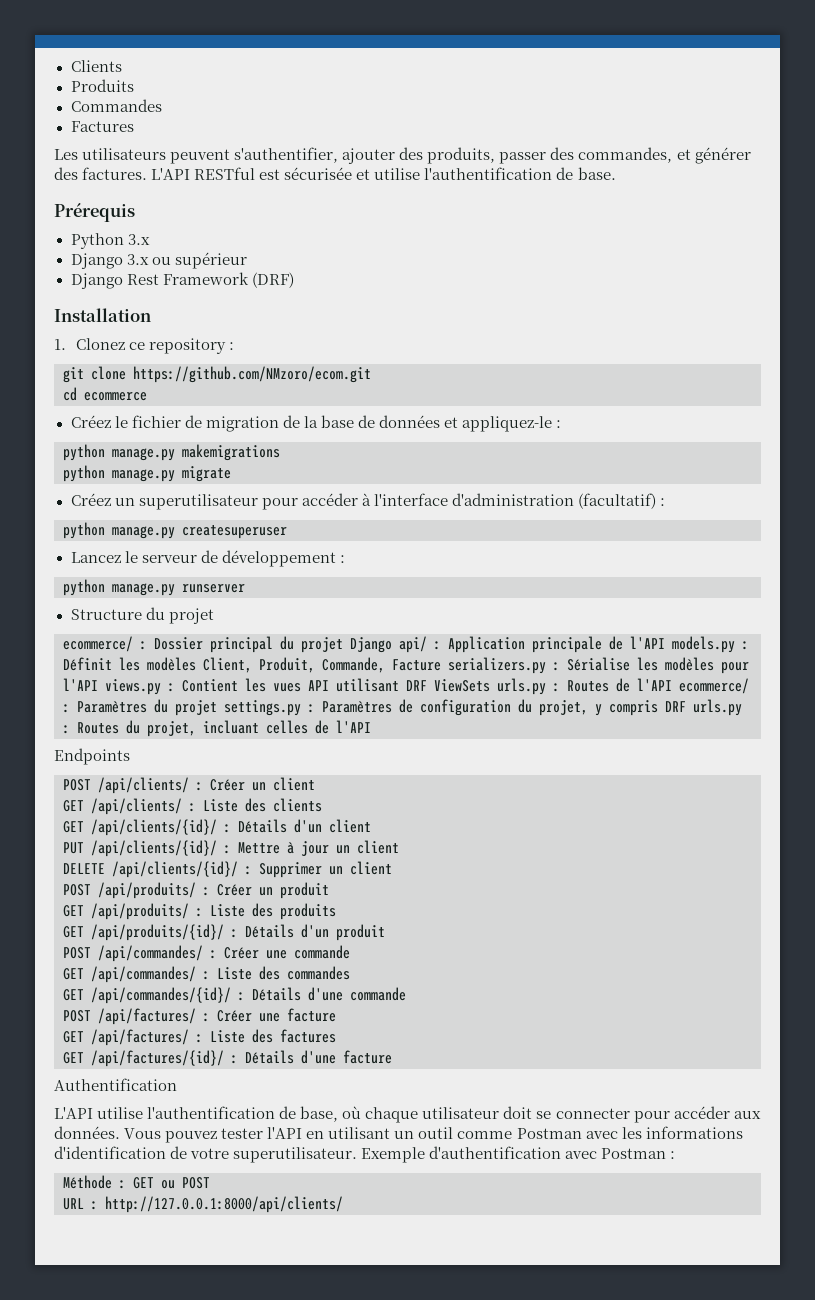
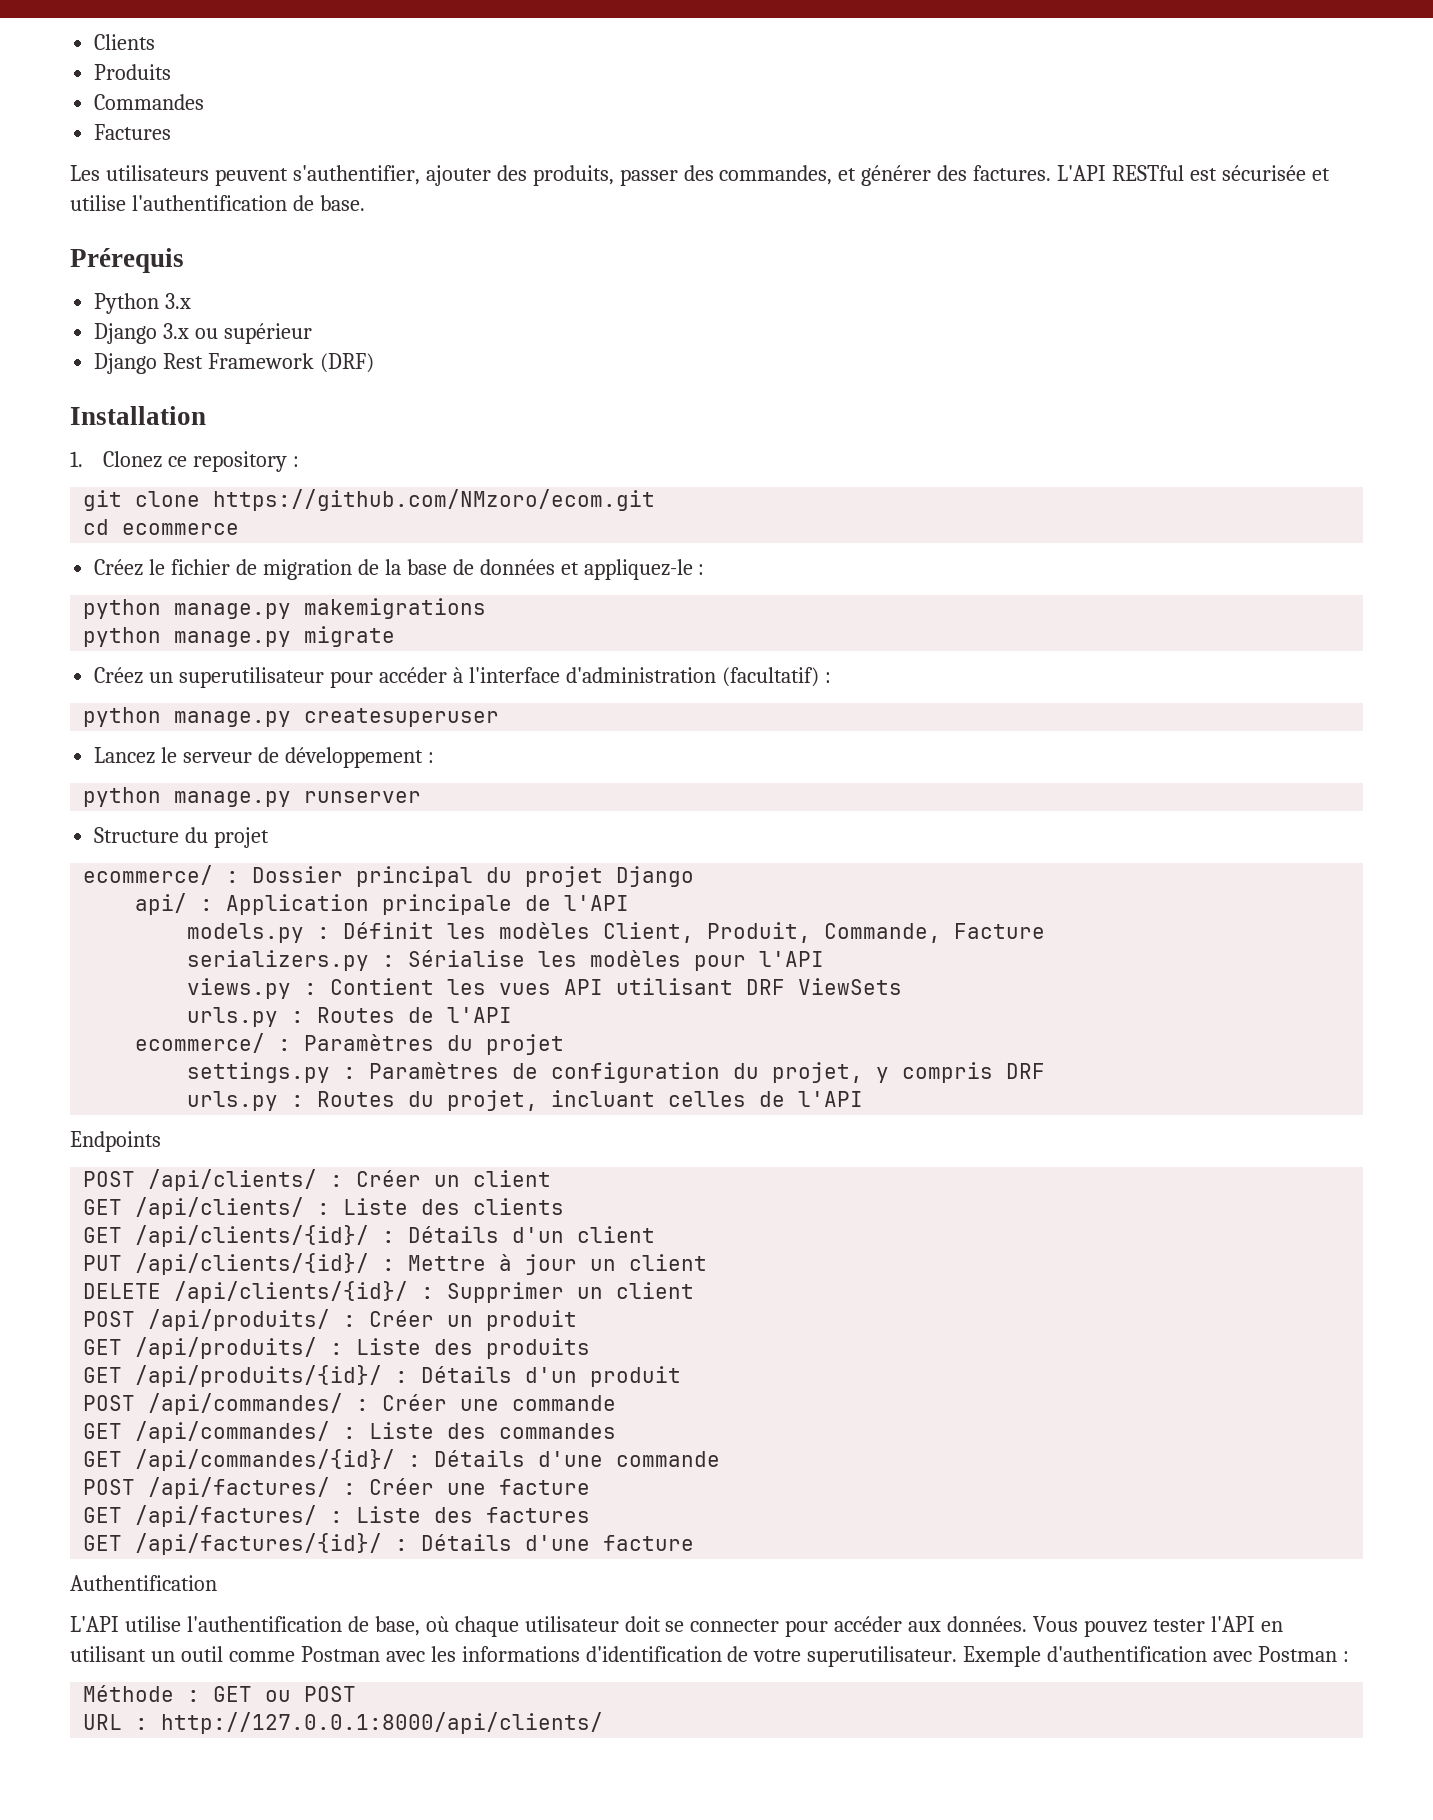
- Dossier principal du projet Django api/ :
+ Dossier principal du projet Django
+ api/ :
- Application principale de l'API models.py :
+ Application principale de l'API
+ models.py :
- Définit les modèles Client, Produit, Commande, Facture serializers.py :
+ Définit les modèles Client, Produit, Commande, Facture
+ serializers.py :
- Sérialise les modèles pour l'API views.py :
+ Sérialise les modèles pour l'API
+ views.py :
- Contient les vues API utilisant DRF ViewSets urls.py :
+ Contient les vues API utilisant DRF ViewSets
+ urls.py :
- Routes de l'API ecommerce/ :
+ Routes de l'API
+ ecommerce/ :
- Paramètres du projet settings.py :
+ Paramètres du projet
+ settings.py :
- Paramètres de configuration du projet, y compris DRF urls.py :
+ Paramètres de configuration du projet, y compris DRF
+ urls.py :

